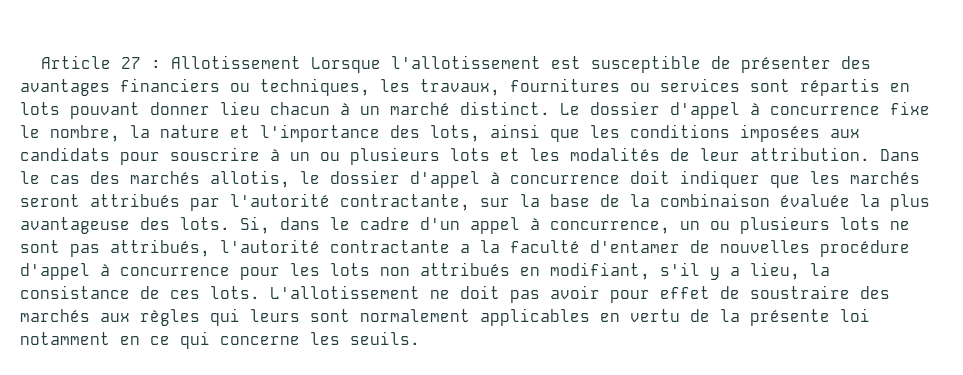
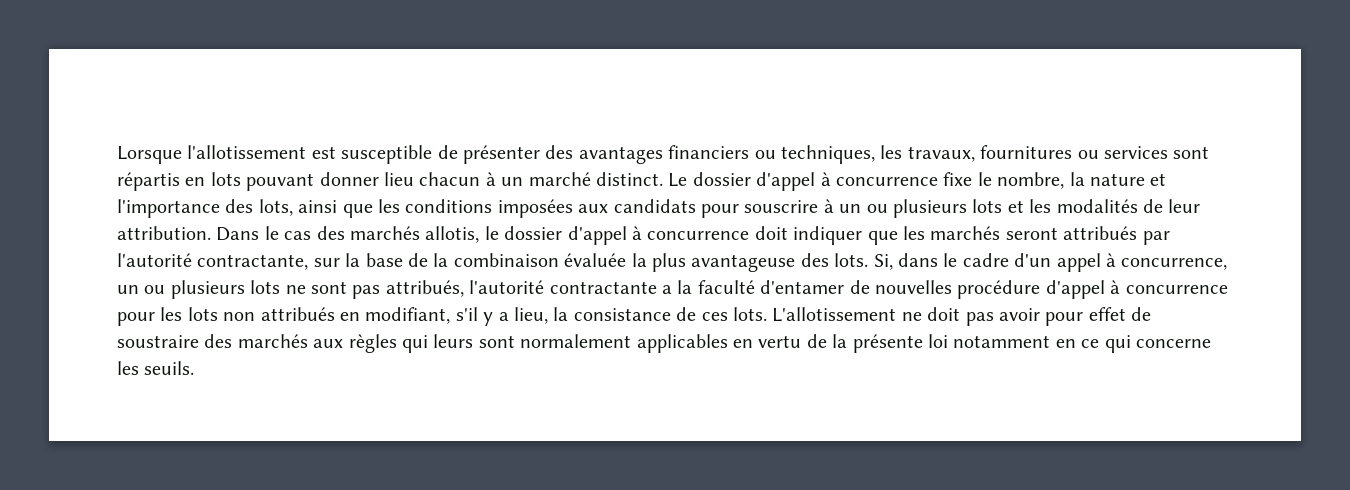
- Article 27 : Allotissement Lorsque l'allotissement est susceptible de présenter des avantages financiers ou techniques, les travaux, fournitures ou services sont répartis en lots pouvant donner lieu chacun à un marché distinct.
+ Lorsque l'allotissement est susceptible de présenter des avantages financiers ou techniques, les travaux, fournitures ou services sont répartis en lots pouvant donner lieu chacun à un marché distinct.

